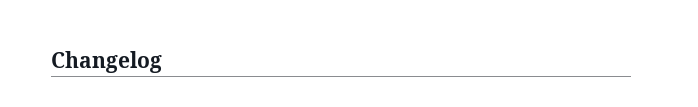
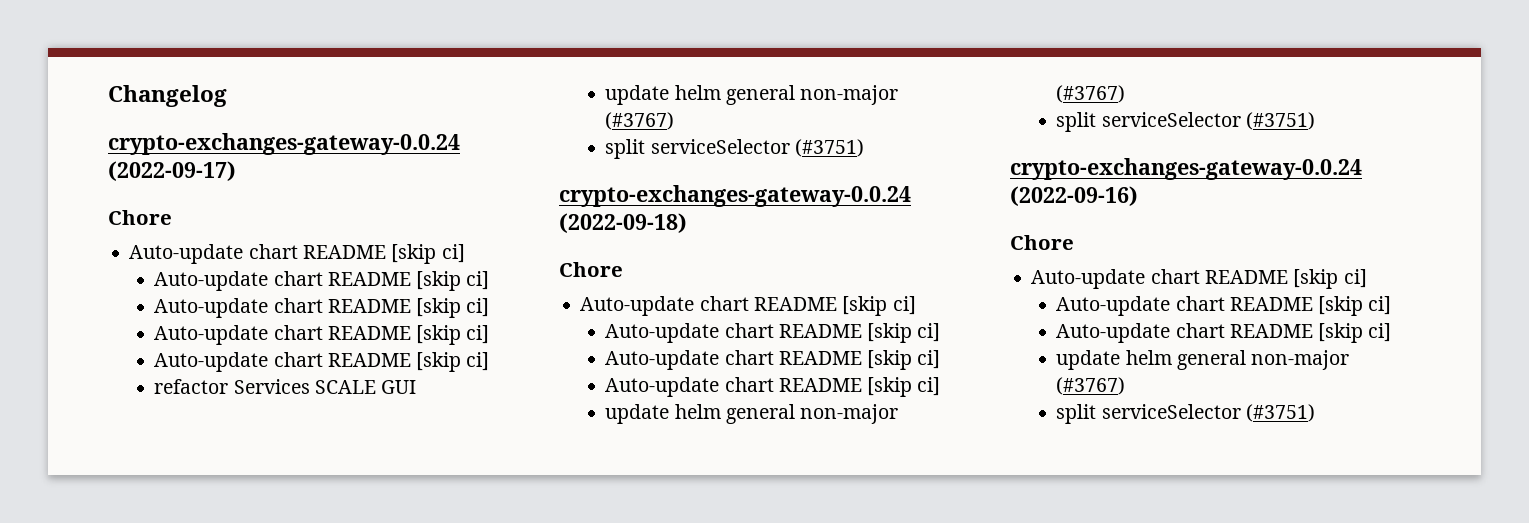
+ crypto-exchanges-gateway-0.0.24 (2022-09-17)
+ Chore
+ Auto-update chart README [skip ci]
+ Auto-update chart README [skip ci]
+ Auto-update chart README [skip ci]
+ Auto-update chart README [skip ci]
+ Auto-update chart README [skip ci]
+ refactor Services SCALE GUI
+ update helm general non-major (#3767)
+ split serviceSelector (#3751)
+ crypto-exchanges-gateway-0.0.24 (2022-09-18)
+ Chore
+ Auto-update chart README [skip ci]
+ Auto-update chart README [skip ci]
+ Auto-update chart README [skip ci]
+ Auto-update chart README [skip ci]
+ update helm general non-major (#3767)
+ split serviceSelector (#3751)
+ crypto-exchanges-gateway-0.0.24 (2022-09-16)
+ Chore
+ Auto-update chart README [skip ci]
+ Auto-update chart README [skip ci]
+ Auto-update chart README [skip ci]
+ update helm general non-major (#3767)
+ split serviceSelector (#3751)

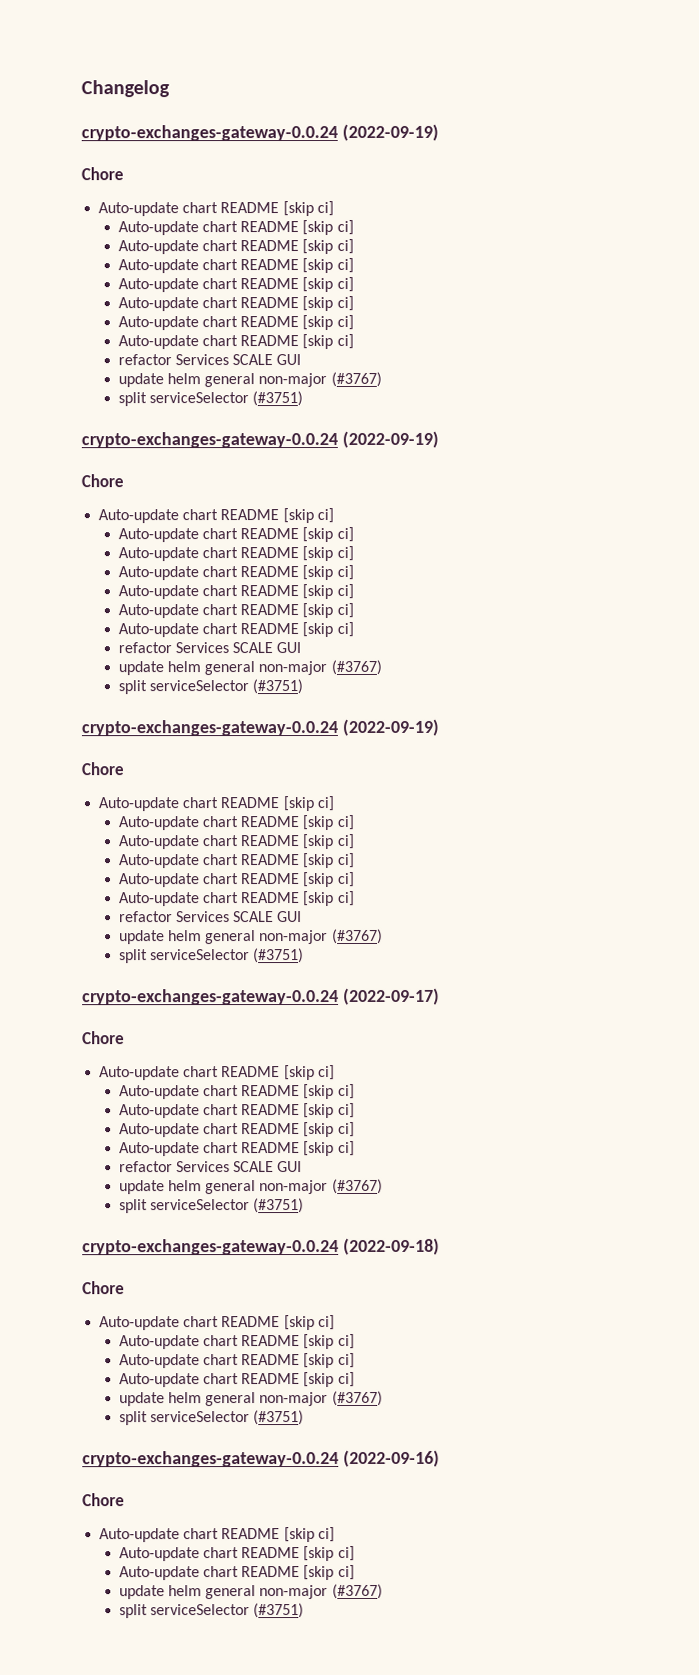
  Changelog
+ crypto-exchanges-gateway-0.0.24 (2022-09-19)
+ Chore
+ Auto-update chart README [skip ci]
+ Auto-update chart README [skip ci]
+ Auto-update chart README [skip ci]
+ Auto-update chart README [skip ci]
+ Auto-update chart README [skip ci]
+ Auto-update chart README [skip ci]
+ Auto-update chart README [skip ci]
+ Auto-update chart README [skip ci]
+ refactor Services SCALE GUI
+ update helm general non-major (#3767)
+ split serviceSelector (#3751)
+ crypto-exchanges-gateway-0.0.24 (2022-09-19)
+ Chore
+ Auto-update chart README [skip ci]
+ Auto-update chart README [skip ci]
+ Auto-update chart README [skip ci]
+ Auto-update chart README [skip ci]
+ Auto-update chart README [skip ci]
+ Auto-update chart README [skip ci]
+ Auto-update chart README [skip ci]
+ refactor Services SCALE GUI
+ update helm general non-major (#3767)
+ split serviceSelector (#3751)
+ crypto-exchanges-gateway-0.0.24 (2022-09-19)
+ Chore
+ Auto-update chart README [skip ci]
+ Auto-update chart README [skip ci]
+ Auto-update chart README [skip ci]
+ Auto-update chart README [skip ci]
+ Auto-update chart README [skip ci]
+ Auto-update chart README [skip ci]
+ refactor Services SCALE GUI
+ update helm general non-major (#3767)
+ split serviceSelector (#3751)

